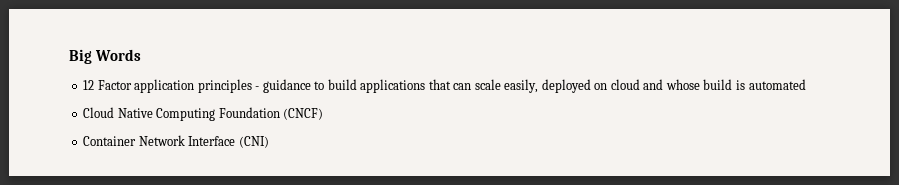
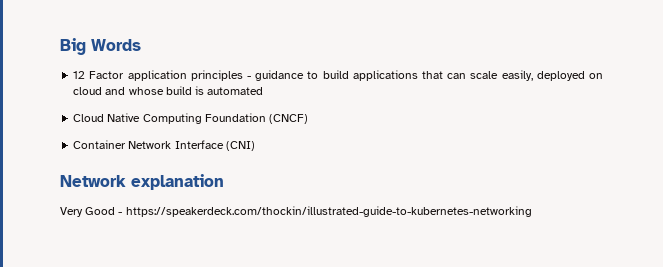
+ Network explanation
+ Very Good - https://speakerdeck.com/thockin/illustrated-guide-to-kubernetes-networking

